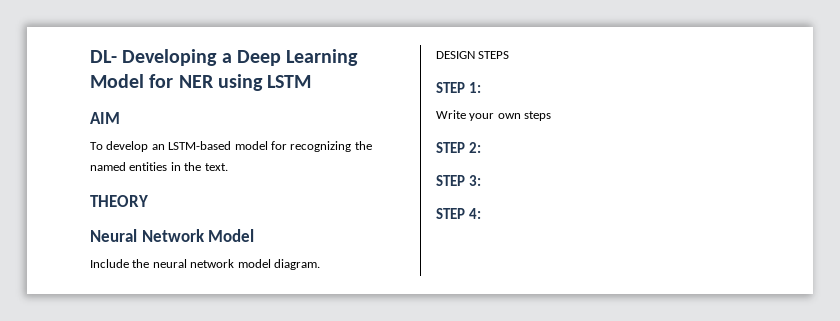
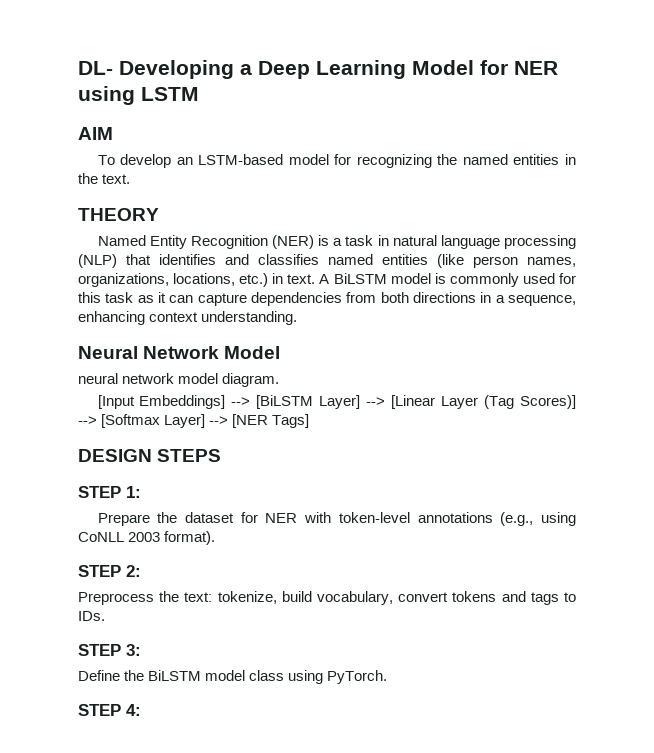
+ Named Entity Recognition (NER) is a task in natural language processing (NLP) that identifies and classifies named entities (like person names, organizations, locations, etc.) in text. A BiLSTM model is commonly used for this task as it can capture dependencies from both directions in a sequence, enhancing context understanding.
- Include the neural network model diagram.
+ neural network model diagram.
+ [Input Embeddings] --> [BiLSTM Layer] --> [Linear Layer (Tag Scores)] --> [Softmax Layer] --> [NER Tags]
  DESIGN STEPS
  STEP 1:
- Write your own steps
+ Prepare the dataset for NER with token-level annotations (e.g., using CoNLL 2003 format).
  STEP 2:
+ Preprocess the text: tokenize, build vocabulary, convert tokens and tags to IDs.
  STEP 3:
+ Define the BiLSTM model class using PyTorch.

